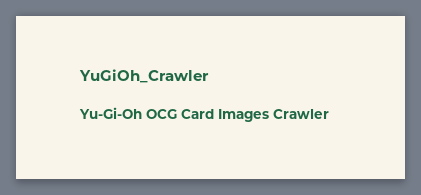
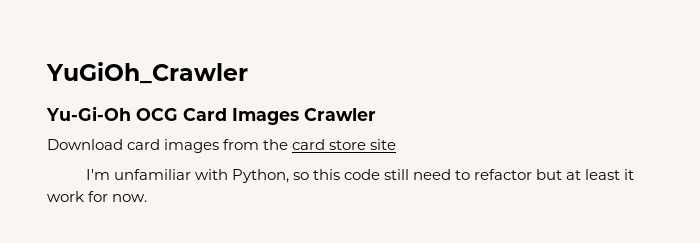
+ Download card images from the card store site
+ I'm unfamiliar with Python, so this code still need to refactor but at least it work for now.

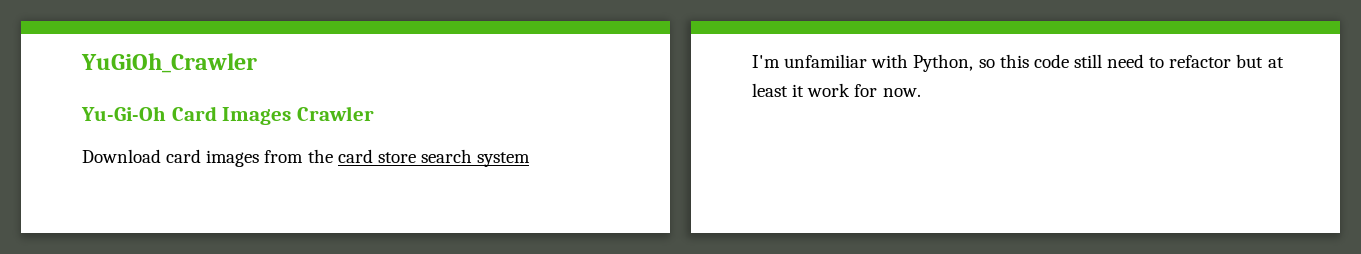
- Yu-Gi-Oh OCG Card Images Crawler
+ Yu-Gi-Oh Card Images Crawler
- Download card images from the card store site
+ Download card images from the card store search system

